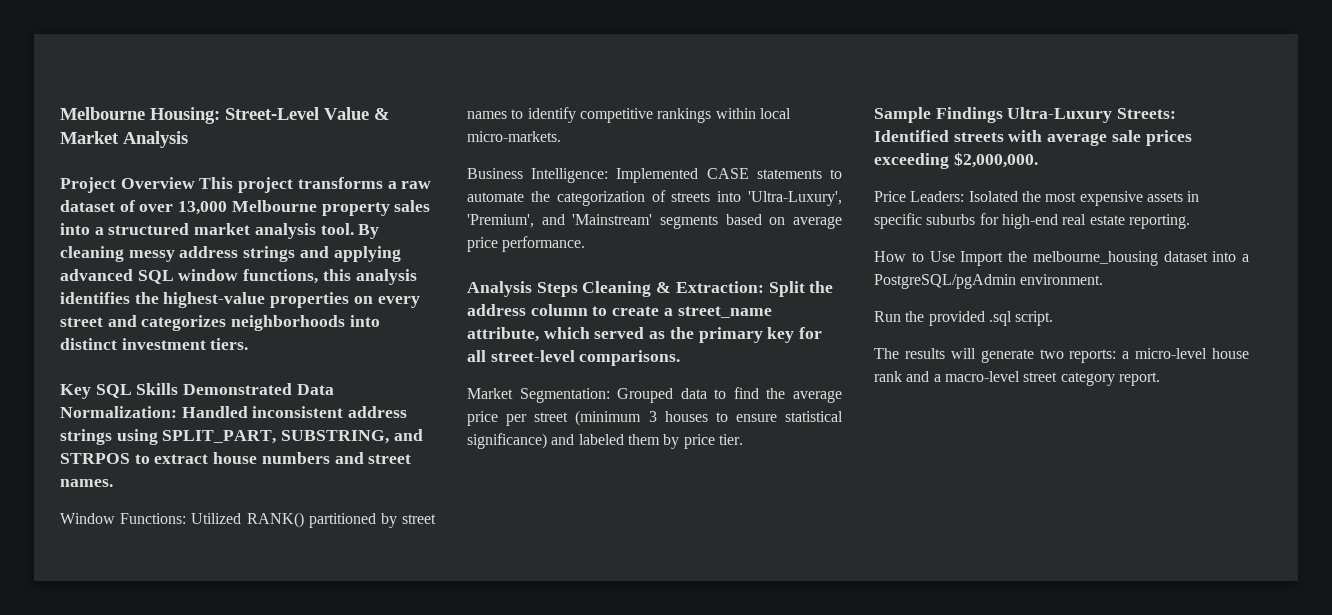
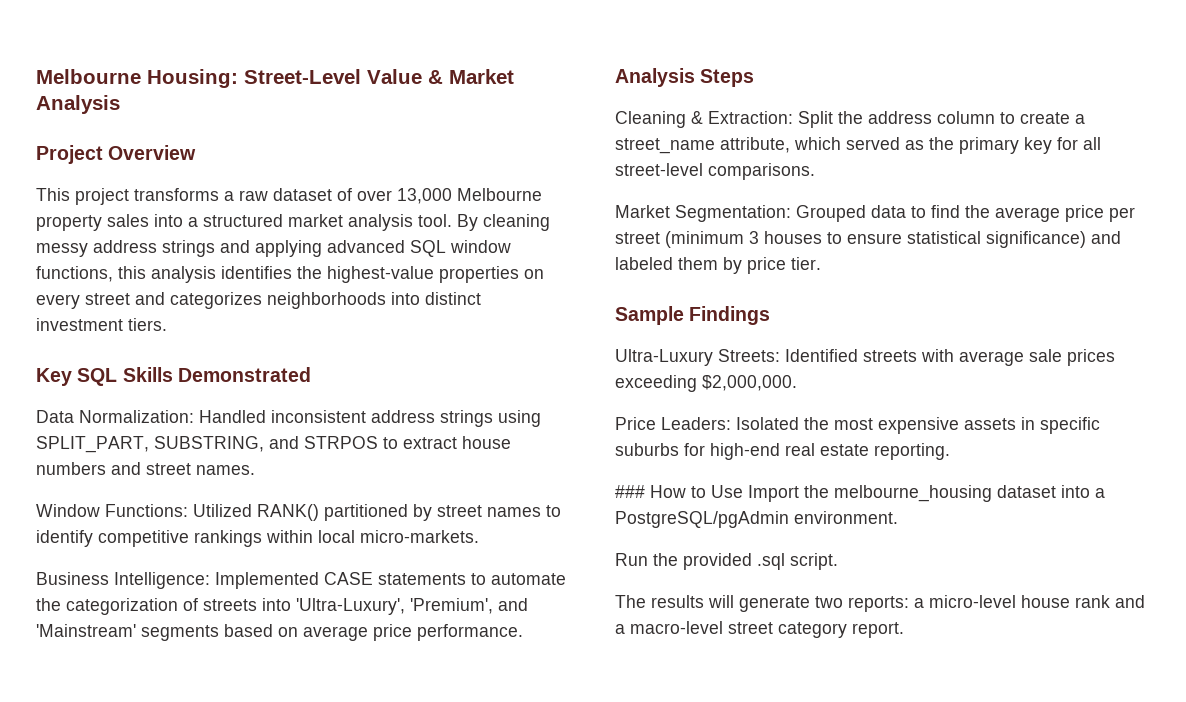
- Project Overview This project transforms a raw dataset of over 13,000 Melbourne property sales into a structured market analysis tool.
+ Project Overview
+ This project transforms a raw dataset of over 13,000 Melbourne property sales into a structured market analysis tool.
- Key SQL Skills Demonstrated Data Normalization: Handled inconsistent address strings using SPLIT_PART, SUBSTRING, and STRPOS to extract house numbers and street names.
+ Key SQL Skills Demonstrated
+ Data Normalization: Handled inconsistent address strings using SPLIT_PART, SUBSTRING, and STRPOS to extract house numbers and street names.
- Analysis Steps Cleaning & Extraction: Split the address column to create a street_name attribute, which served as the primary key for all street-level comparisons.
+ Analysis Steps
+ Cleaning & Extraction: Split the address column to create a street_name attribute, which served as the primary key for all street-level comparisons.
- Sample Findings Ultra-Luxury Streets: Identified streets with average sale prices exceeding $2,000,000.
+ Sample Findings
+ Ultra-Luxury Streets: Identified streets with average sale prices exceeding $2,000,000.
- How to Use Import the melbourne_housing dataset into a PostgreSQL/pgAdmin environment.
+ ### How to Use Import the melbourne_housing dataset into a PostgreSQL/pgAdmin environment.

